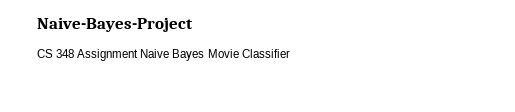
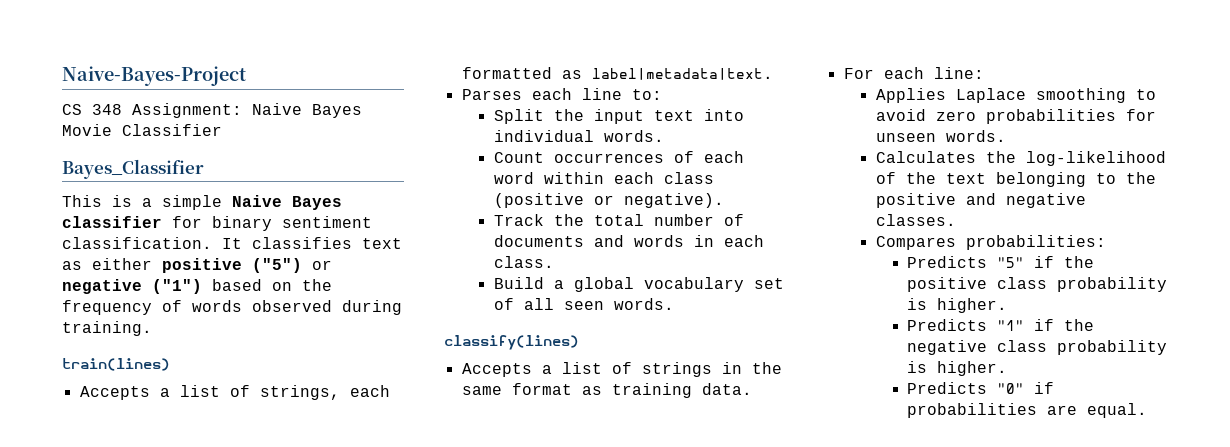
- CS 348 Assignment Naive Bayes Movie Classifier
+ CS 348 Assignment: Naive Bayes Movie Classifier
+ Bayes_Classifier
+ This is a simple Naive Bayes classifier for binary sentiment classification. It classifies text as either positive ("5") or negative ("1") based on the frequency of words observed during training.
+ train(lines)
+ Accepts a list of strings, each formatted as label|metadata|text.
+ Parses each line to:
+ Split the input text into individual words.
+ Count occurrences of each word within each class (positive or negative).
+ Track the total number of documents and words in each class.
+ Build a global vocabulary set of all seen words.
+ classify(lines)
+ Accepts a list of strings in the same format as training data.
+ For each line:
+ Applies Laplace smoothing to avoid zero probabilities for unseen words.
+ Calculates the log-likelihood of the text belonging to the positive and negative classes.
+ Compares probabilities:
+ Predicts "5" if the positive class probability is higher.
+ Predicts "1" if the negative class probability is higher.
+ Predicts "0" if probabilities are equal.

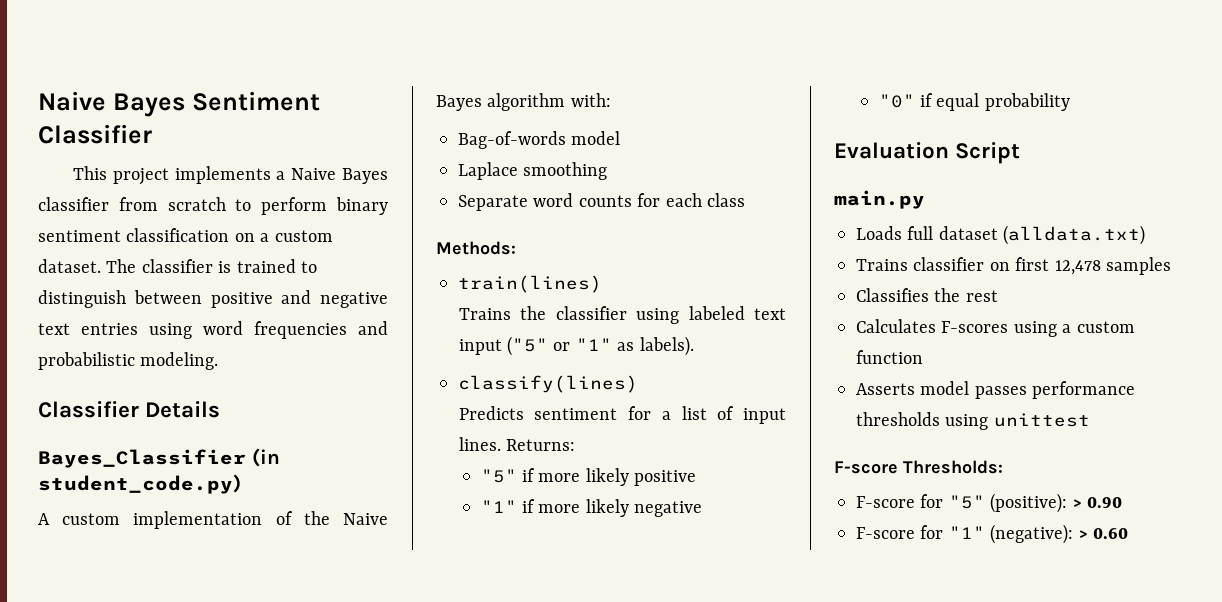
- Naive-Bayes-Project
- CS 348 Assignment: Naive Bayes Movie Classifier
- Bayes_Classifier
+ Naive Bayes Sentiment Classifier
- This is a simple Naive Bayes classifier for binary sentiment classification. It classifies text as either positive ("5") or negative ("1") based on the frequency of words observed during training.
+ This project implements a Naive Bayes classifier from scratch to perform binary sentiment classification on a custom dataset. The classifier is trained to distinguish between positive and negative text entries using word frequencies and probabilistic modeling.
+ Classifier Details
+ Bayes_Classifier (in student_code.py)
+ A custom implementation of the Naive Bayes algorithm with:
+ Bag-of-words model
+ Laplace smoothing
+ Separate word counts for each class
+ Methods:
  train(lines)
- Accepts a list of strings, each formatted as label|metadata|text.
- Parses each line to:
- Split the input text into individual words.
- Count occurrences of each word within each class (positive or negative).
- Track the total number of documents and words in each class.
- Build a global vocabulary set of all seen words.
+ Trains the classifier using labeled text input ("5" or "1" as labels).
  classify(lines)
- Accepts a list of strings in the same format as training data.
- For each line:
- Applies Laplace smoothing to avoid zero probabilities for unseen words.
- Calculates the log-likelihood of the text belonging to the positive and negative classes.
- Compares probabilities:
- Predicts "5" if the positive class probability is higher.
- Predicts "1" if the negative class probability is higher.
- Predicts "0" if probabilities are equal.
+ Predicts sentiment for a list of input lines. Returns:
+ "5" if more likely positive
+ "1" if more likely negative
+ "0" if equal probability
+ Evaluation Script
+ main.py
+ Loads full dataset (alldata.txt)
+ Trains classifier on first 12,478 samples
+ Classifies the rest
+ Calculates F-scores using a custom function
+ Asserts model passes performance thresholds using unittest
+ F-score Thresholds:
+ F-score for "5" (positive): > 0.90
+ F-score for "1" (negative): > 0.60

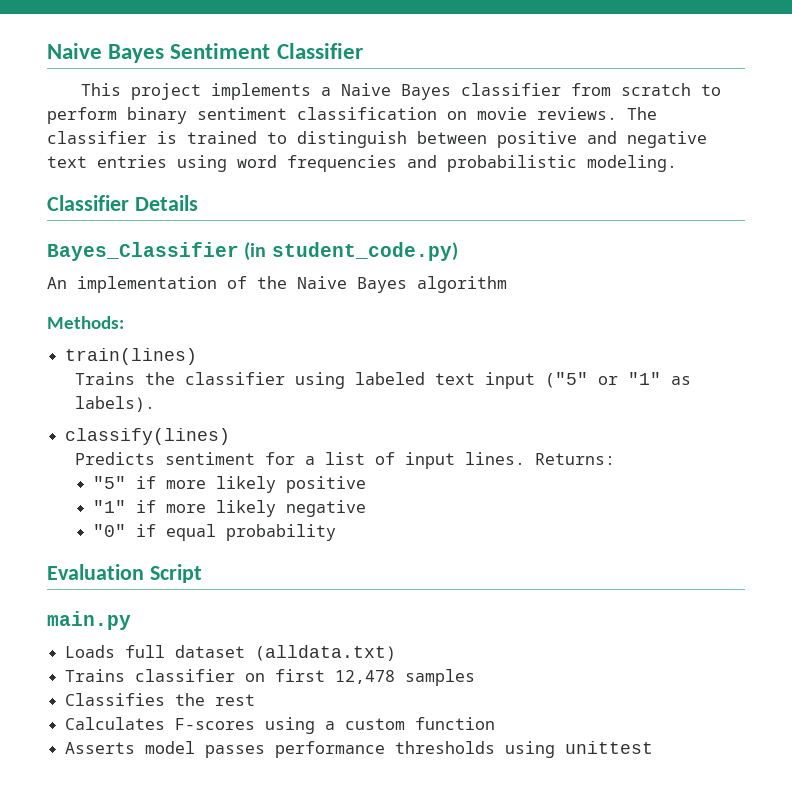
- This project implements a Naive Bayes classifier from scratch to perform binary sentiment classification on a custom dataset.
+ This project implements a Naive Bayes classifier from scratch to perform binary sentiment classification on movie reviews.
- A custom implementation of the Naive Bayes algorithm with:
- Bag-of-words model
- Laplace smoothing
- Separate word counts for each class
+ An implementation of the Naive Bayes algorithm
- F-score Thresholds:
- F-score for "5" (positive): > 0.90
- F-score for "1" (negative): > 0.60

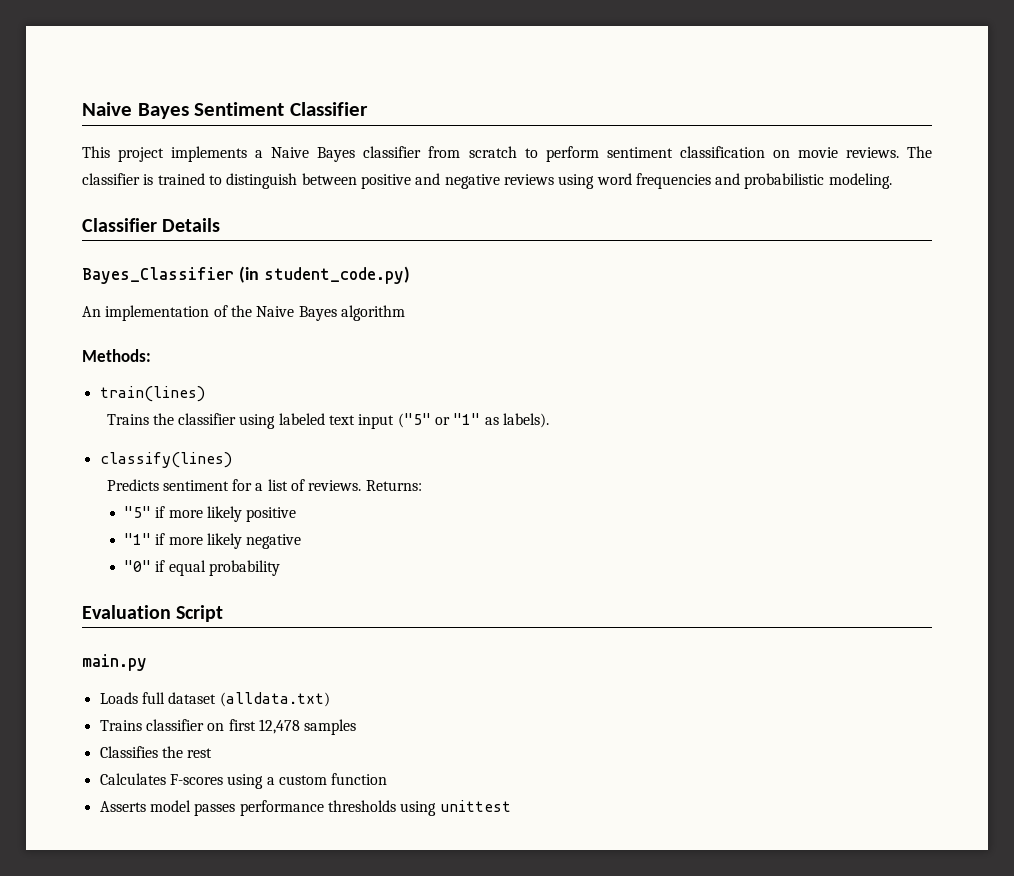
- This project implements a Naive Bayes classifier from scratch to perform binary sentiment classification on movie reviews.
+ This project implements a Naive Bayes classifier from scratch to perform sentiment classification on movie reviews.
- The classifier is trained to distinguish between positive and negative text entries using word frequencies and probabilistic modeling.
+ The classifier is trained to distinguish between positive and negative reviews using word frequencies and probabilistic modeling.
- Predicts sentiment for a list of input lines.
+ Predicts sentiment for a list of reviews.

